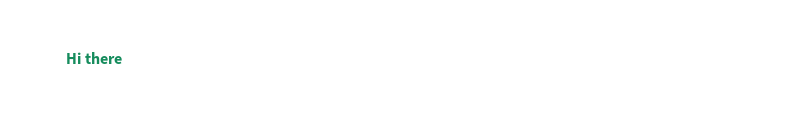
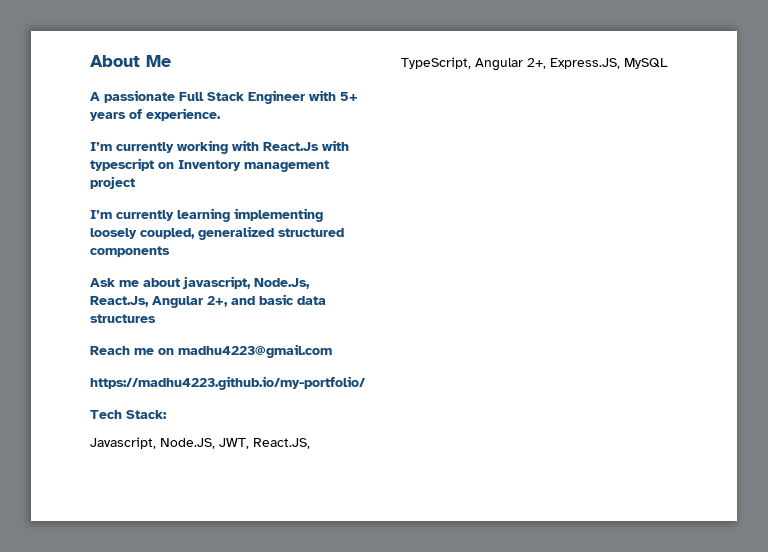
- Hi there
+ About Me
+ A passionate Full Stack Engineer with 5+ years of experience.
+ I’m currently working with React.Js with typescript on Inventory management project
+ I’m currently learning implementing loosely coupled, generalized structured components
+ Ask me about javascript, Node.Js, React.Js, Angular 2+, and basic data structures
+ Reach me on madhu4223@gmail.com
+ https://madhu4223.github.io/my-portfolio/
+ Tech Stack:
+ Javascript, Node.JS, JWT, React.JS, TypeScript, Angular 2+, Express.JS, MySQL

